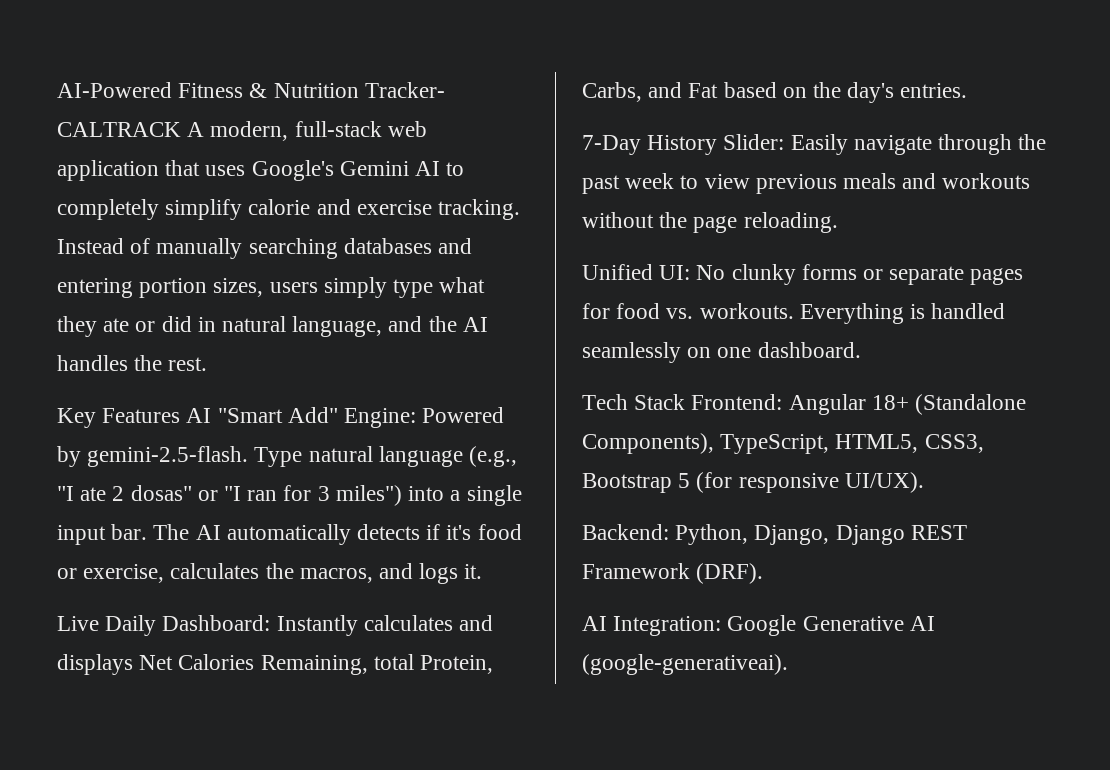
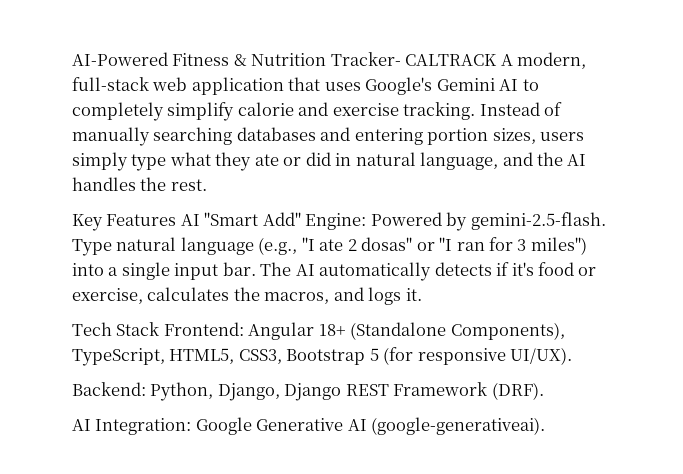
- Live Daily Dashboard: Instantly calculates and displays Net Calories Remaining, total Protein, Carbs, and Fat based on the day's entries.
- 7-Day History Slider: Easily navigate through the past week to view previous meals and workouts without the page reloading.
- Unified UI: No clunky forms or separate pages for food vs. workouts. Everything is handled seamlessly on one dashboard.

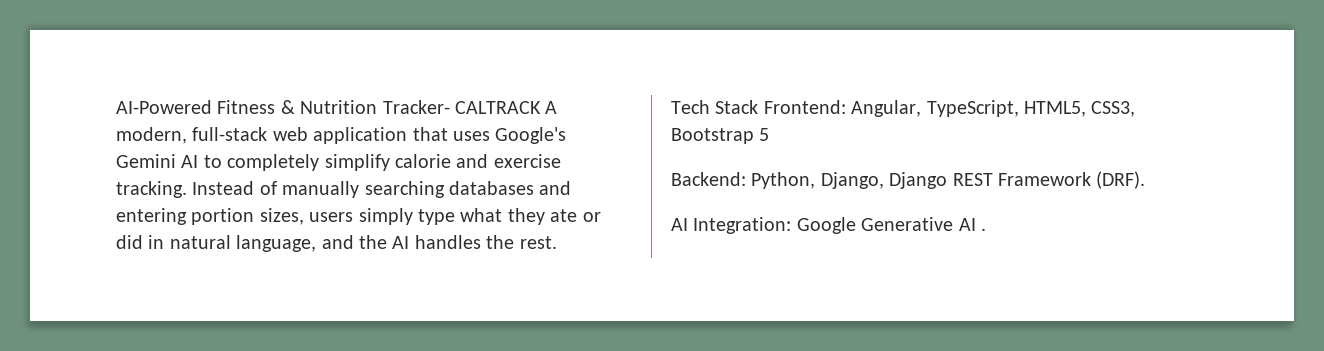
- Key Features AI "Smart Add" Engine: Powered by gemini-2.5-flash. Type natural language (e.g., "I ate 2 dosas" or "I ran for 3 miles") into a single input bar. The AI automatically detects if it's food or exercise, calculates the macros, and logs it.
- Tech Stack Frontend: Angular 18+ (Standalone Components), TypeScript, HTML5, CSS3, Bootstrap 5 (for responsive UI/UX).
+ Tech Stack Frontend: Angular, TypeScript, HTML5, CSS3, Bootstrap 5
- AI Integration: Google Generative AI (google-generativeai).
+ AI Integration: Google Generative AI .

